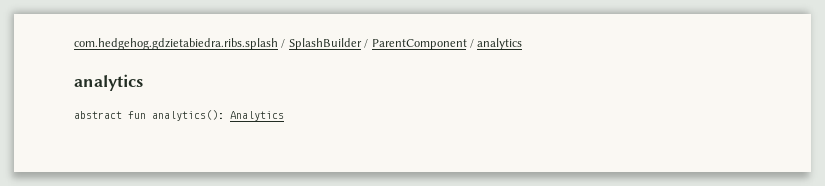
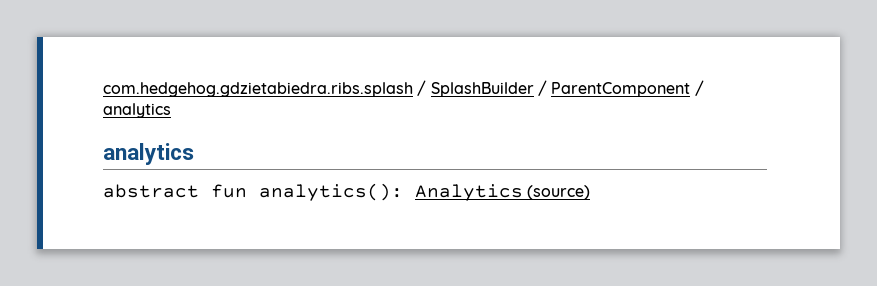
- abstract fun analytics(): Analytics
+ abstract fun analytics(): Analytics (source)

